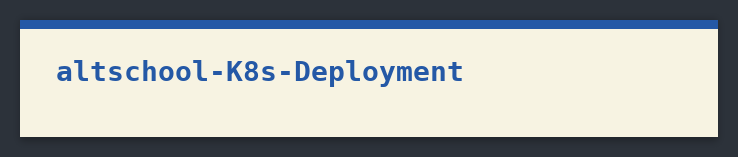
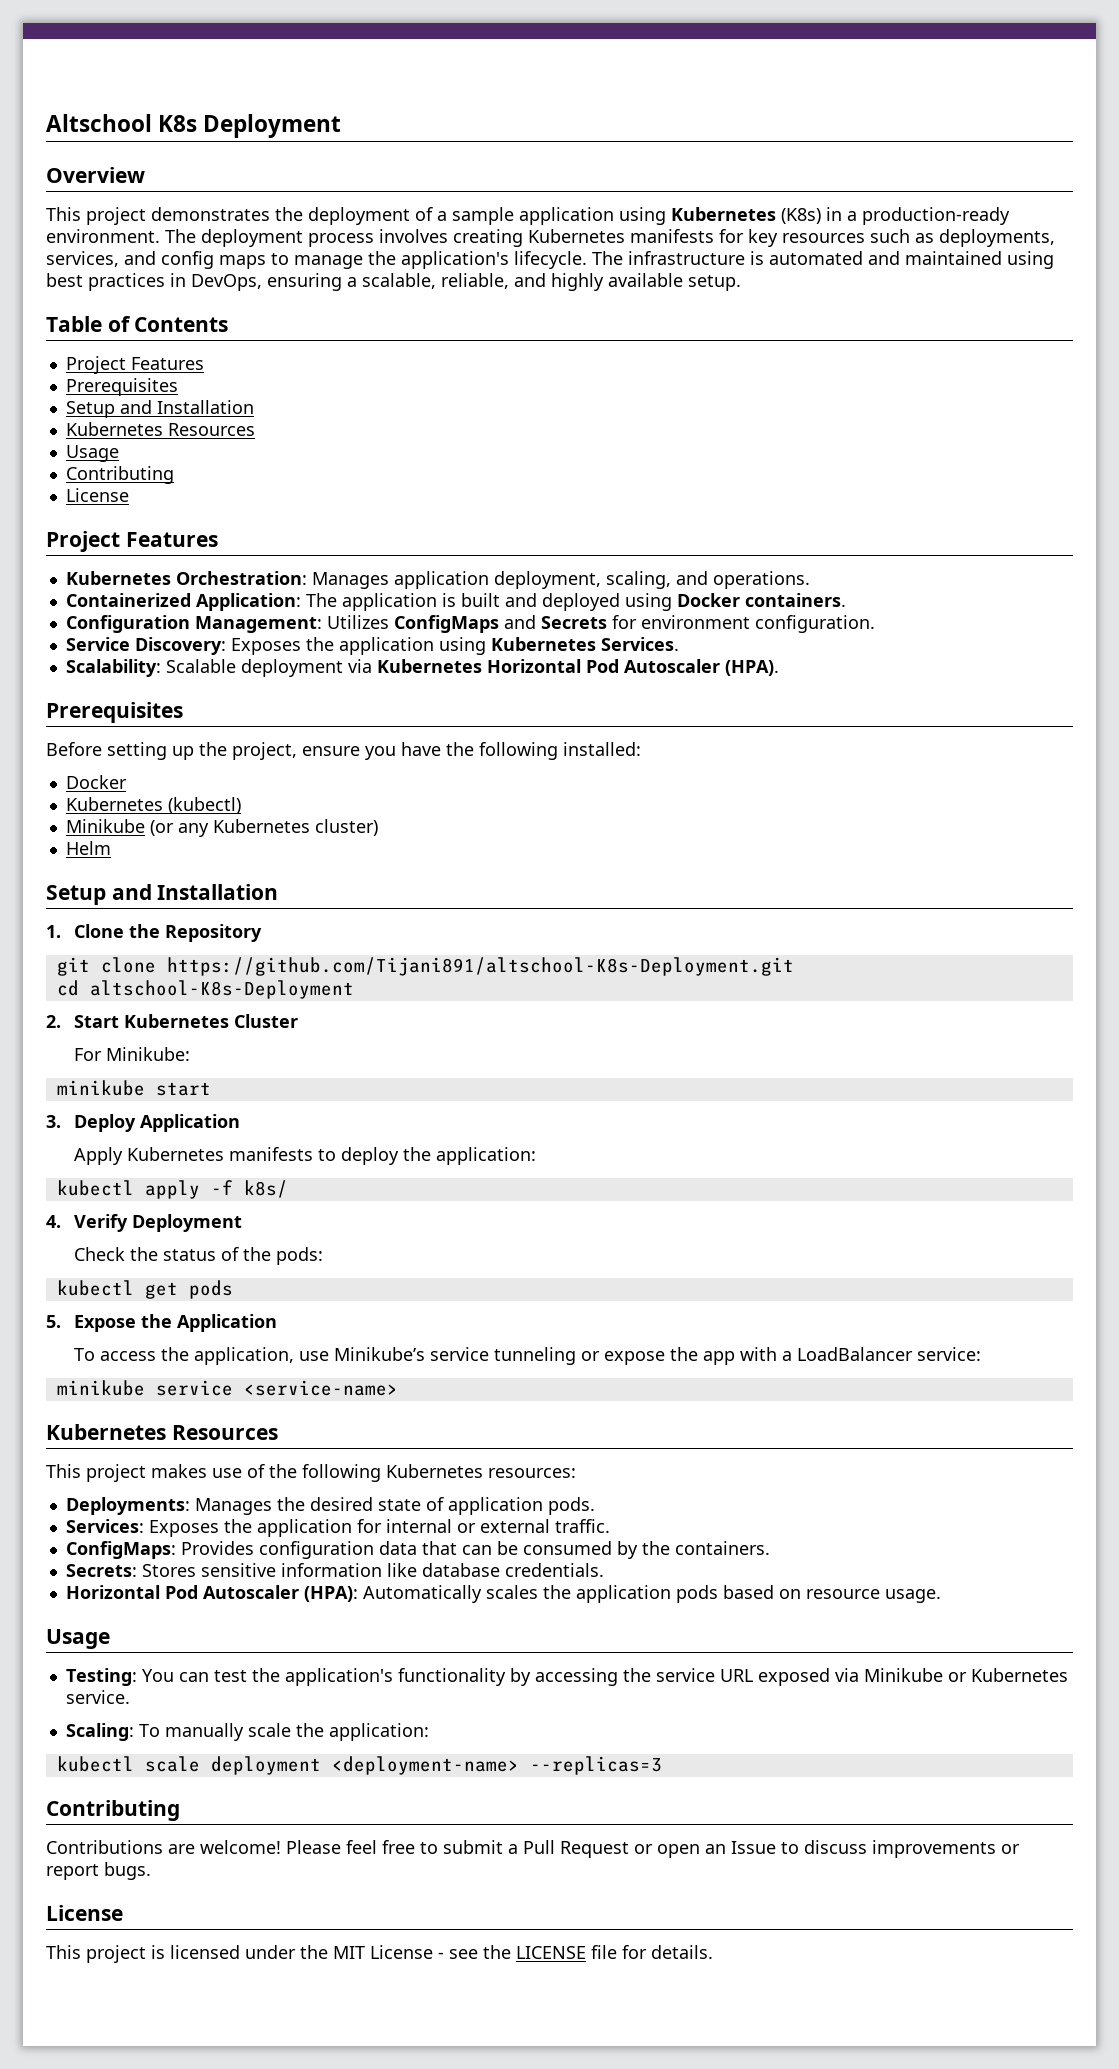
- altschool-K8s-Deployment
+ Altschool K8s Deployment
+ Overview
+ This project demonstrates the deployment of a sample application using Kubernetes (K8s) in a production-ready environment. The deployment process involves creating Kubernetes manifests for key resources such as deployments, services, and config maps to manage the application's lifecycle. The infrastructure is automated and maintained using best practices in DevOps, ensuring a scalable, reliable, and highly available setup.
+ Table of Contents
+ Project Features
+ Prerequisites
+ Setup and Installation
+ Kubernetes Resources
+ Usage
+ Contributing
+ License
+ Project Features
+ Kubernetes Orchestration: Manages application deployment, scaling, and operations.
+ Containerized Application: The application is built and deployed using Docker containers.
+ Configuration Management: Utilizes ConfigMaps and Secrets for environment configuration.
+ Service Discovery: Exposes the application using Kubernetes Services.
+ Scalability: Scalable deployment via Kubernetes Horizontal Pod Autoscaler (HPA).
+ Prerequisites
+ Before setting up the project, ensure you have the following installed:
+ Docker
+ Kubernetes (kubectl)
+ Minikube (or any Kubernetes cluster)
+ Helm
+ Setup and Installation
+ 1. Clone the Repository
+ git clone https://github.com/Tijani891/altschool-K8s-Deployment.git
+ cd altschool-K8s-Deployment
+ 2. Start Kubernetes Cluster
+ For Minikube:
+ minikube start
+ 3. Deploy Application
+ Apply Kubernetes manifests to deploy the application:
+ kubectl apply -f k8s/
+ 4. Verify Deployment
+ Check the status of the pods:
+ kubectl get pods
+ 5. Expose the Application
+ To access the application, use Minikube’s service tunneling or expose the app with a LoadBalancer service:
+ minikube service <service-name>
+ Kubernetes Resources
+ This project makes use of the following Kubernetes resources:
+ Deployments: Manages the desired state of application pods.
+ Services: Exposes the application for internal or external traffic.
+ ConfigMaps: Provides configuration data that can be consumed by the containers.
+ Secrets: Stores sensitive information like database credentials.
+ Horizontal Pod Autoscaler (HPA): Automatically scales the application pods based on resource usage.
+ Usage
+ Testing: You can test the application's functionality by accessing the service URL exposed via Minikube or Kubernetes service.
+ Scaling: To manually scale the application:
+ kubectl scale deployment <deployment-name> --replicas=3
+ Contributing
+ Contributions are welcome! Please feel free to submit a Pull Request or open an Issue to discuss improvements or report bugs.
+ License
+ This project is licensed under the MIT License - see the LICENSE file for details.

